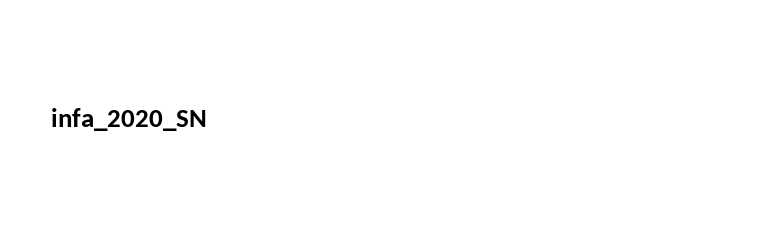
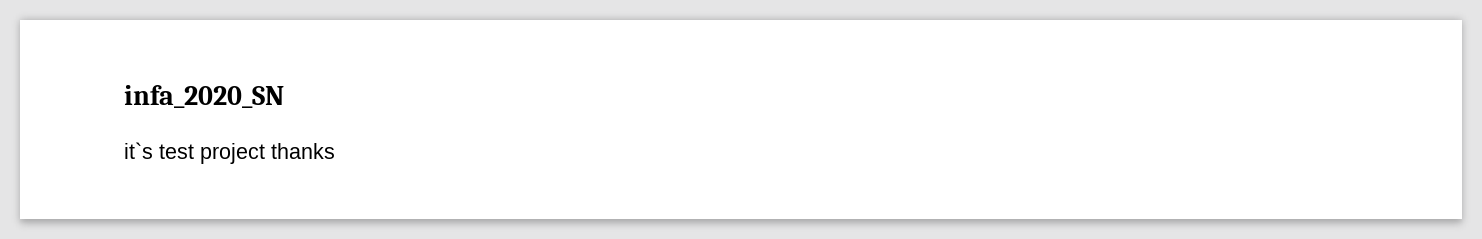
+ it`s test project thanks

